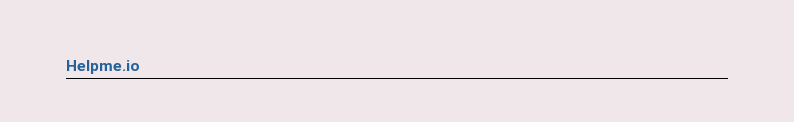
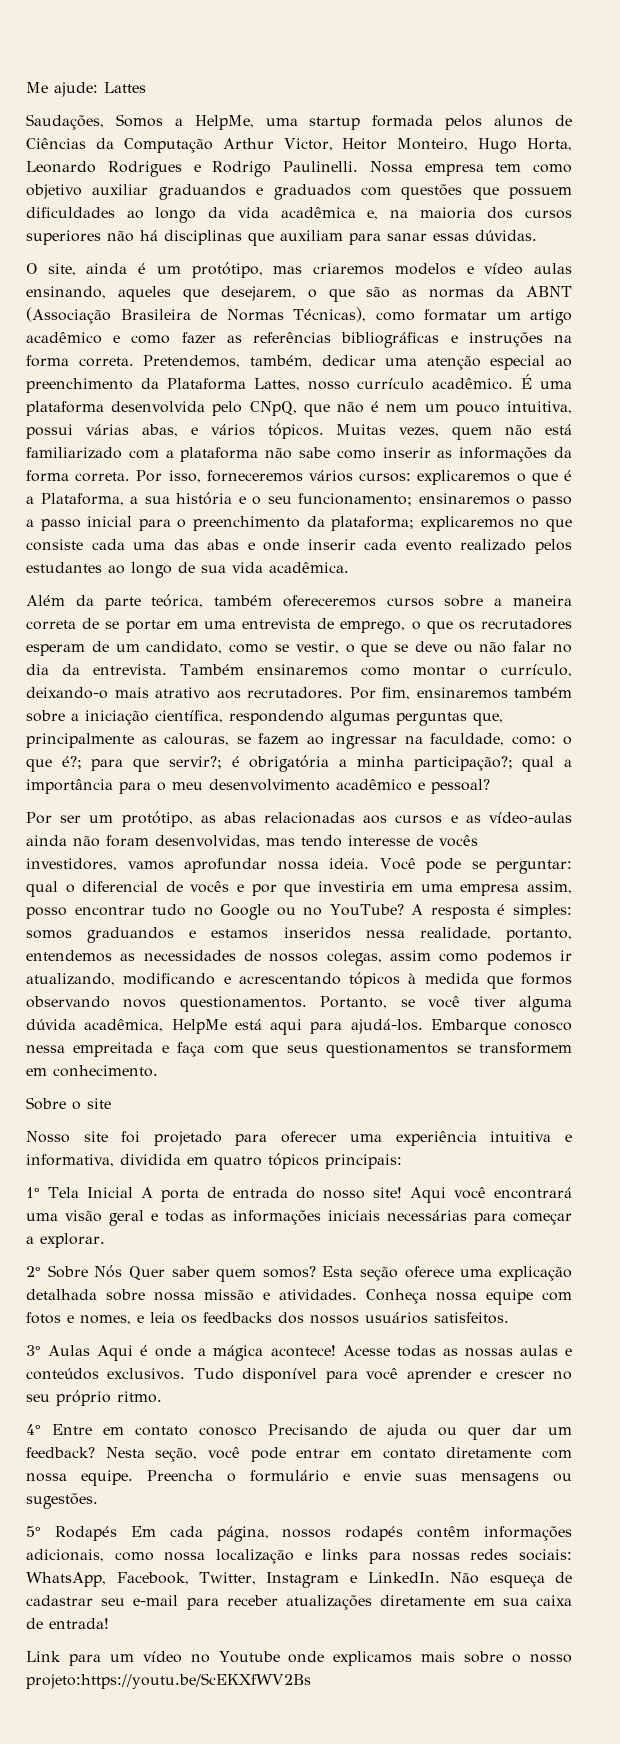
- Helpme.io
+ Me ajude: Lattes
+ Saudações, Somos a HelpMe, uma startup formada pelos alunos de Ciências da Computação Arthur Victor, Heitor Monteiro, Hugo Horta, Leonardo Rodrigues e Rodrigo Paulinelli. Nossa empresa tem como objetivo auxiliar graduandos e graduados com questões que possuem dificuldades ao longo da vida acadêmica e, na maioria dos cursos superiores não há disciplinas que auxiliam para sanar essas dúvidas.
+ O site, ainda é um protótipo, mas criaremos modelos e vídeo aulas ensinando, aqueles que desejarem, o que são as normas da ABNT (Associação Brasileira de Normas Técnicas), como formatar um artigo acadêmico e como fazer as referências bibliográficas e instruções na forma correta. Pretendemos, também, dedicar uma atenção especial ao preenchimento da Plataforma Lattes, nosso currículo acadêmico. É uma plataforma desenvolvida pelo CNpQ, que não é nem um pouco intuitiva, possui várias abas, e vários tópicos. Muitas vezes, quem não está familiarizado com a plataforma não sabe como inserir as informações da forma correta. Por isso, forneceremos vários cursos: explicaremos o que é a Plataforma, a sua história e o seu funcionamento; ensinaremos o passo a passo inicial para o preenchimento da plataforma; explicaremos no que consiste cada uma das abas e onde inserir cada evento realizado pelos estudantes ao longo de sua vida acadêmica.
+ Além da parte teórica, também ofereceremos cursos sobre a maneira correta de se portar em uma entrevista de emprego, o que os recrutadores esperam de um candidato, como se vestir, o que se deve ou não falar no dia da entrevista. Também ensinaremos como montar o currículo, deixando-o mais atrativo aos recrutadores. Por fim, ensinaremos também sobre a iniciação científica, respondendo algumas perguntas que, principalmente as calouras, se fazem ao ingressar na faculdade, como: o que é?; para que servir?; é obrigatória a minha participação?; qual a importância para o meu desenvolvimento acadêmico e pessoal?
+ Por ser um protótipo, as abas relacionadas aos cursos e as vídeo-aulas ainda não foram desenvolvidas, mas tendo interesse de vocês investidores, vamos aprofundar nossa ideia. Você pode se perguntar: qual o diferencial de vocês e por que investiria em uma empresa assim, posso encontrar tudo no Google ou no YouTube? A resposta é simples: somos graduandos e estamos inseridos nessa realidade, portanto, entendemos as necessidades de nossos colegas, assim como podemos ir atualizando, modificando e acrescentando tópicos à medida que formos observando novos questionamentos. Portanto, se você tiver alguma dúvida acadêmica, HelpMe está aqui para ajudá-los. Embarque conosco nessa empreitada e faça com que seus questionamentos se transformem em conhecimento.
+ Sobre o site
+ Nosso site foi projetado para oferecer uma experiência intuitiva e informativa, dividida em quatro tópicos principais:
+ 1° Tela Inicial A porta de entrada do nosso site! Aqui você encontrará uma visão geral e todas as informações iniciais necessárias para começar a explorar.
+ 2° Sobre Nós Quer saber quem somos? Esta seção oferece uma explicação detalhada sobre nossa missão e atividades. Conheça nossa equipe com fotos e nomes, e leia os feedbacks dos nossos usuários satisfeitos.
+ 3° Aulas Aqui é onde a mágica acontece! Acesse todas as nossas aulas e conteúdos exclusivos. Tudo disponível para você aprender e crescer no seu próprio ritmo.
+ 4° Entre em contato conosco Precisando de ajuda ou quer dar um feedback? Nesta seção, você pode entrar em contato diretamente com nossa equipe. Preencha o formulário e envie suas mensagens ou sugestões.
+ 5° Rodapés Em cada página, nossos rodapés contêm informações adicionais, como nossa localização e links para nossas redes sociais: WhatsApp, Facebook, Twitter, Instagram e LinkedIn. Não esqueça de cadastrar seu e-mail para receber atualizações diretamente em sua caixa de entrada!
+ Link para um vídeo no Youtube onde explicamos mais sobre o nosso projeto:https://youtu.be/ScEKXfWV2Bs

